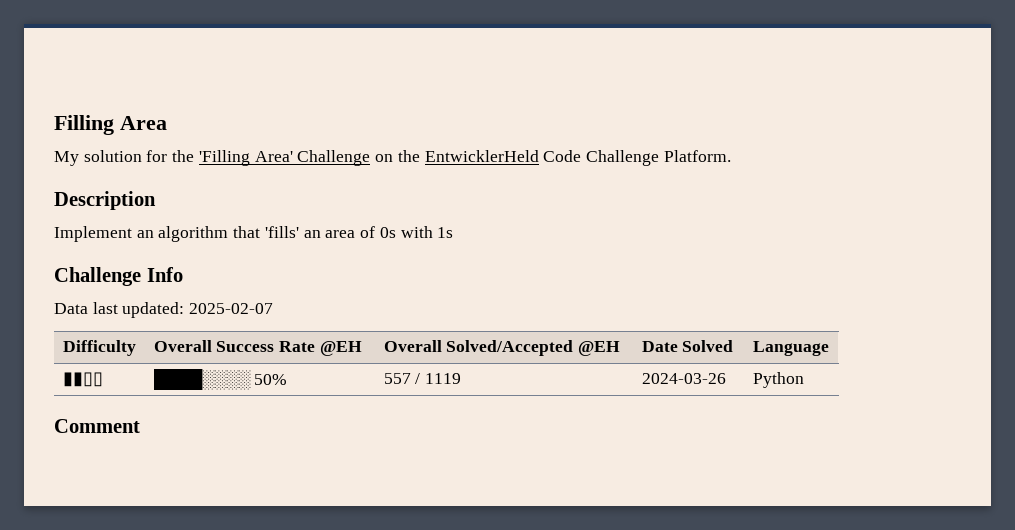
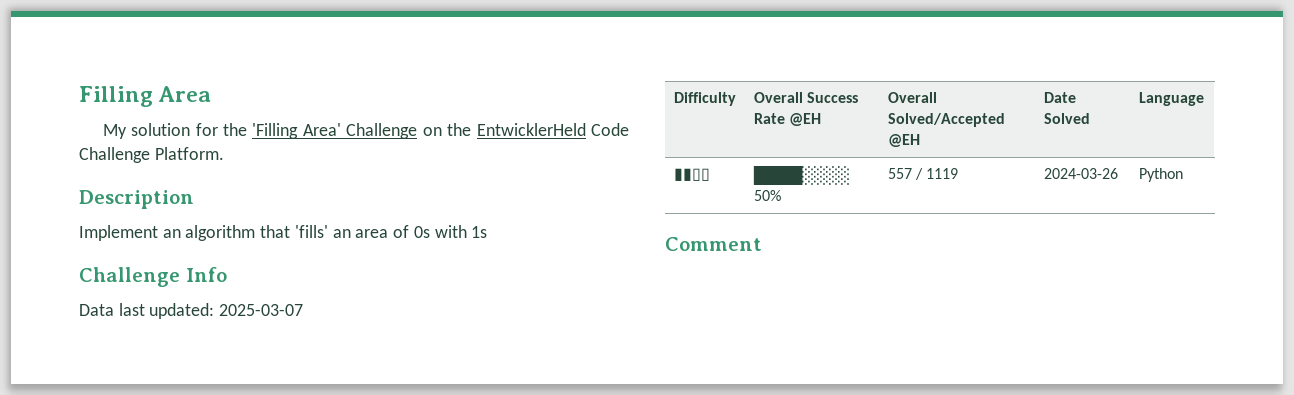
- Data last updated: 2025-02-07
+ Data last updated: 2025-03-07

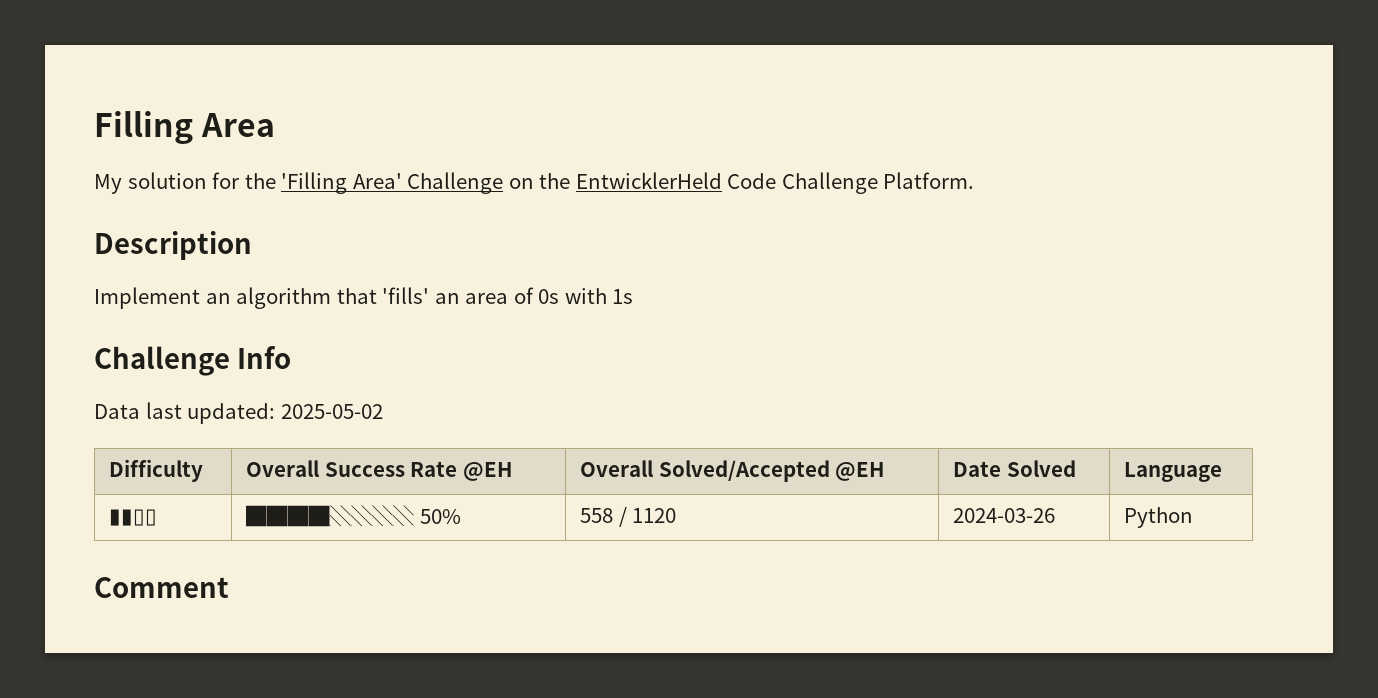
- Data last updated: 2025-03-07
+ Data last updated: 2025-05-02
- ▮▮▯▯ | ████░░░░ 50% | 557 / 1119 | 2024-03-26 | Python
+ ▮▮▯▯ | ████░░░░ 50% | 558 / 1120 | 2024-03-26 | Python

